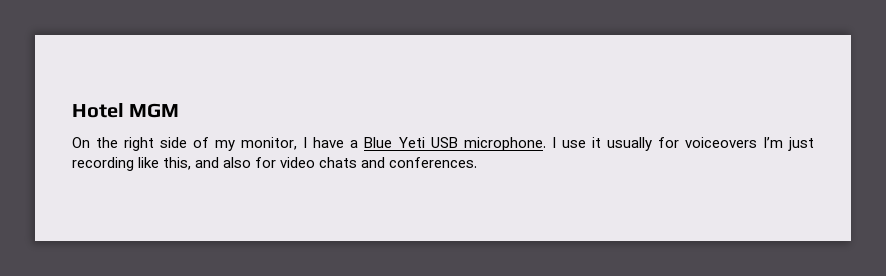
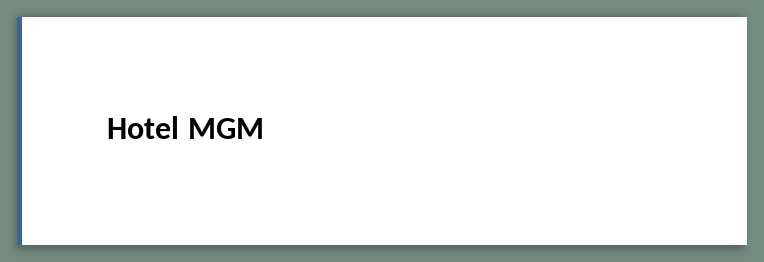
- On the right side of my monitor, I have a Blue Yeti USB microphone. I use it usually for voiceovers I’m just recording like this, and also for video chats and conferences.

